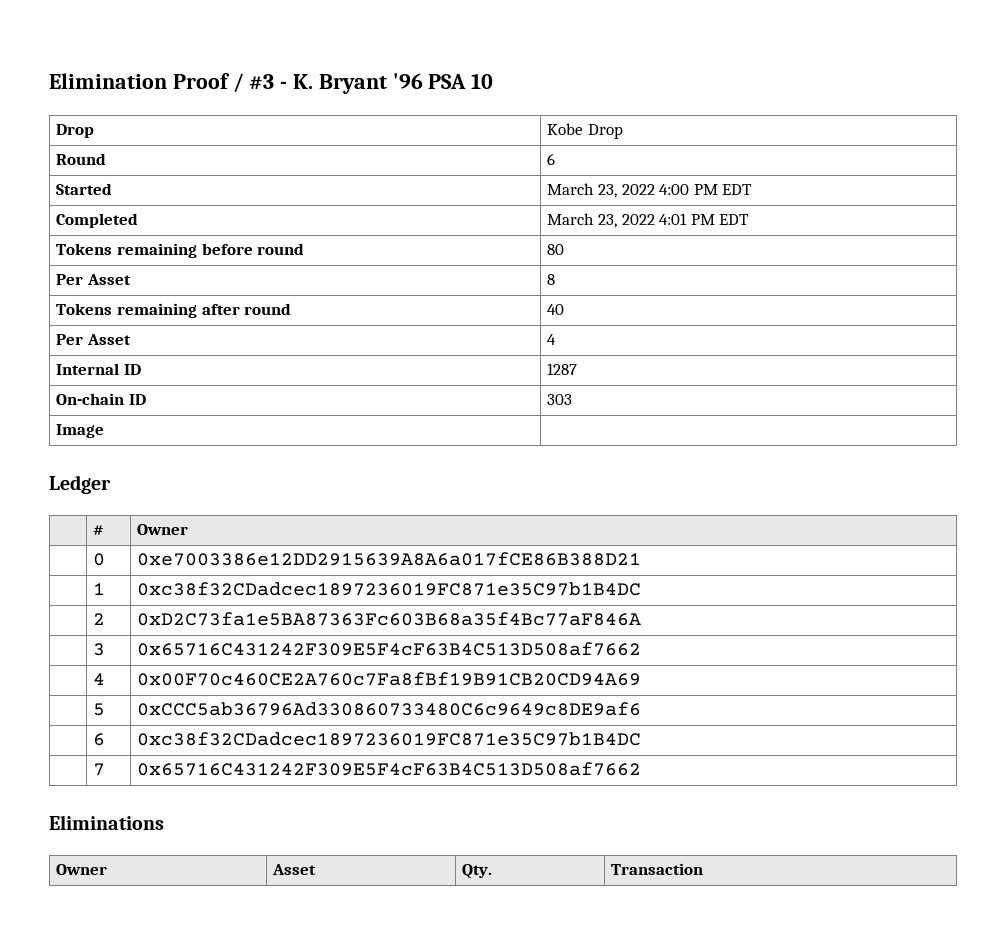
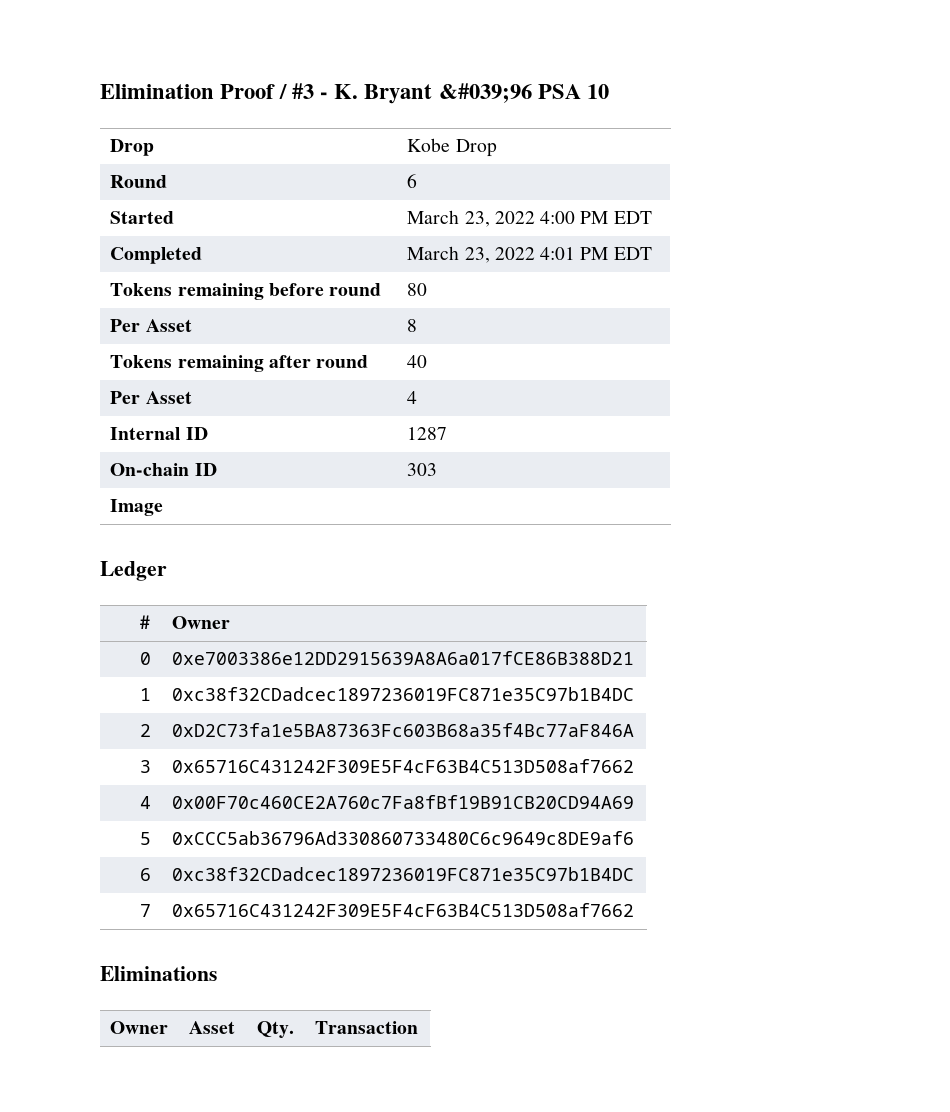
- Elimination Proof / #3 - K. Bryant '96 PSA 10
+ Elimination Proof / #3 - K. Bryant &#039;96 PSA 10

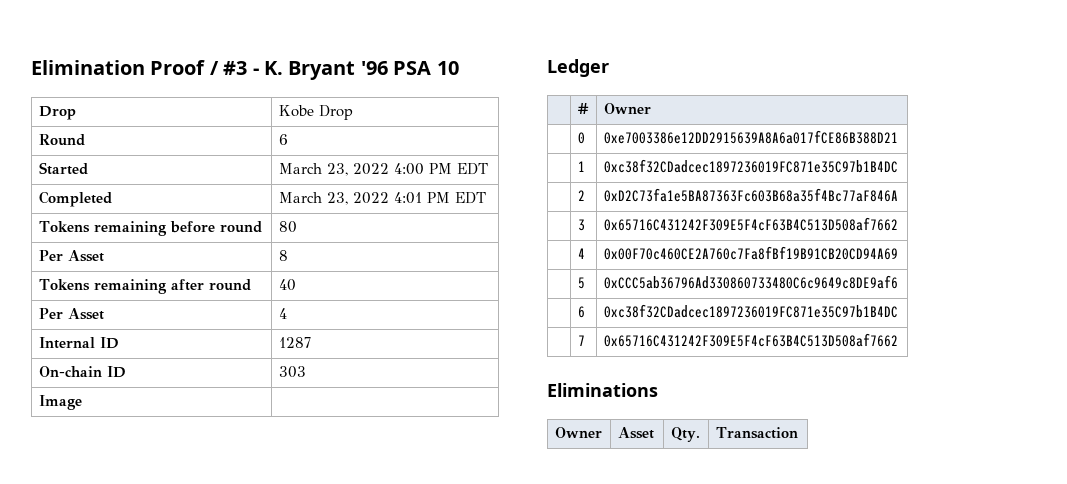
- Elimination Proof / #3 - K. Bryant &#039;96 PSA 10
+ Elimination Proof / #3 - K. Bryant '96 PSA 10

